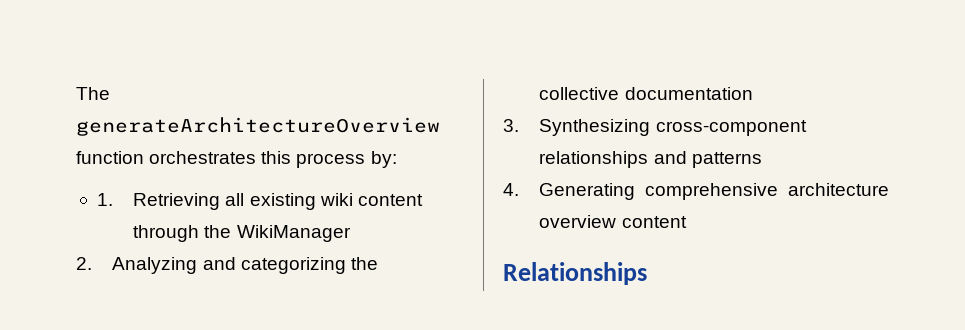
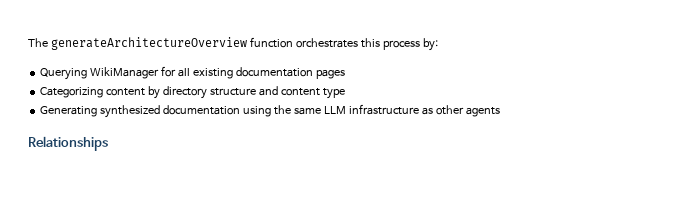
- 1. Retrieving all existing wiki content through the WikiManager
- 2. Analyzing and categorizing the collective documentation
- 3. Synthesizing cross-component relationships and patterns
- 4. Generating comprehensive architecture overview content
+ Querying WikiManager for all existing documentation pages
+ Categorizing content by directory structure and content type
+ Generating synthesized documentation using the same LLM infrastructure as other agents

